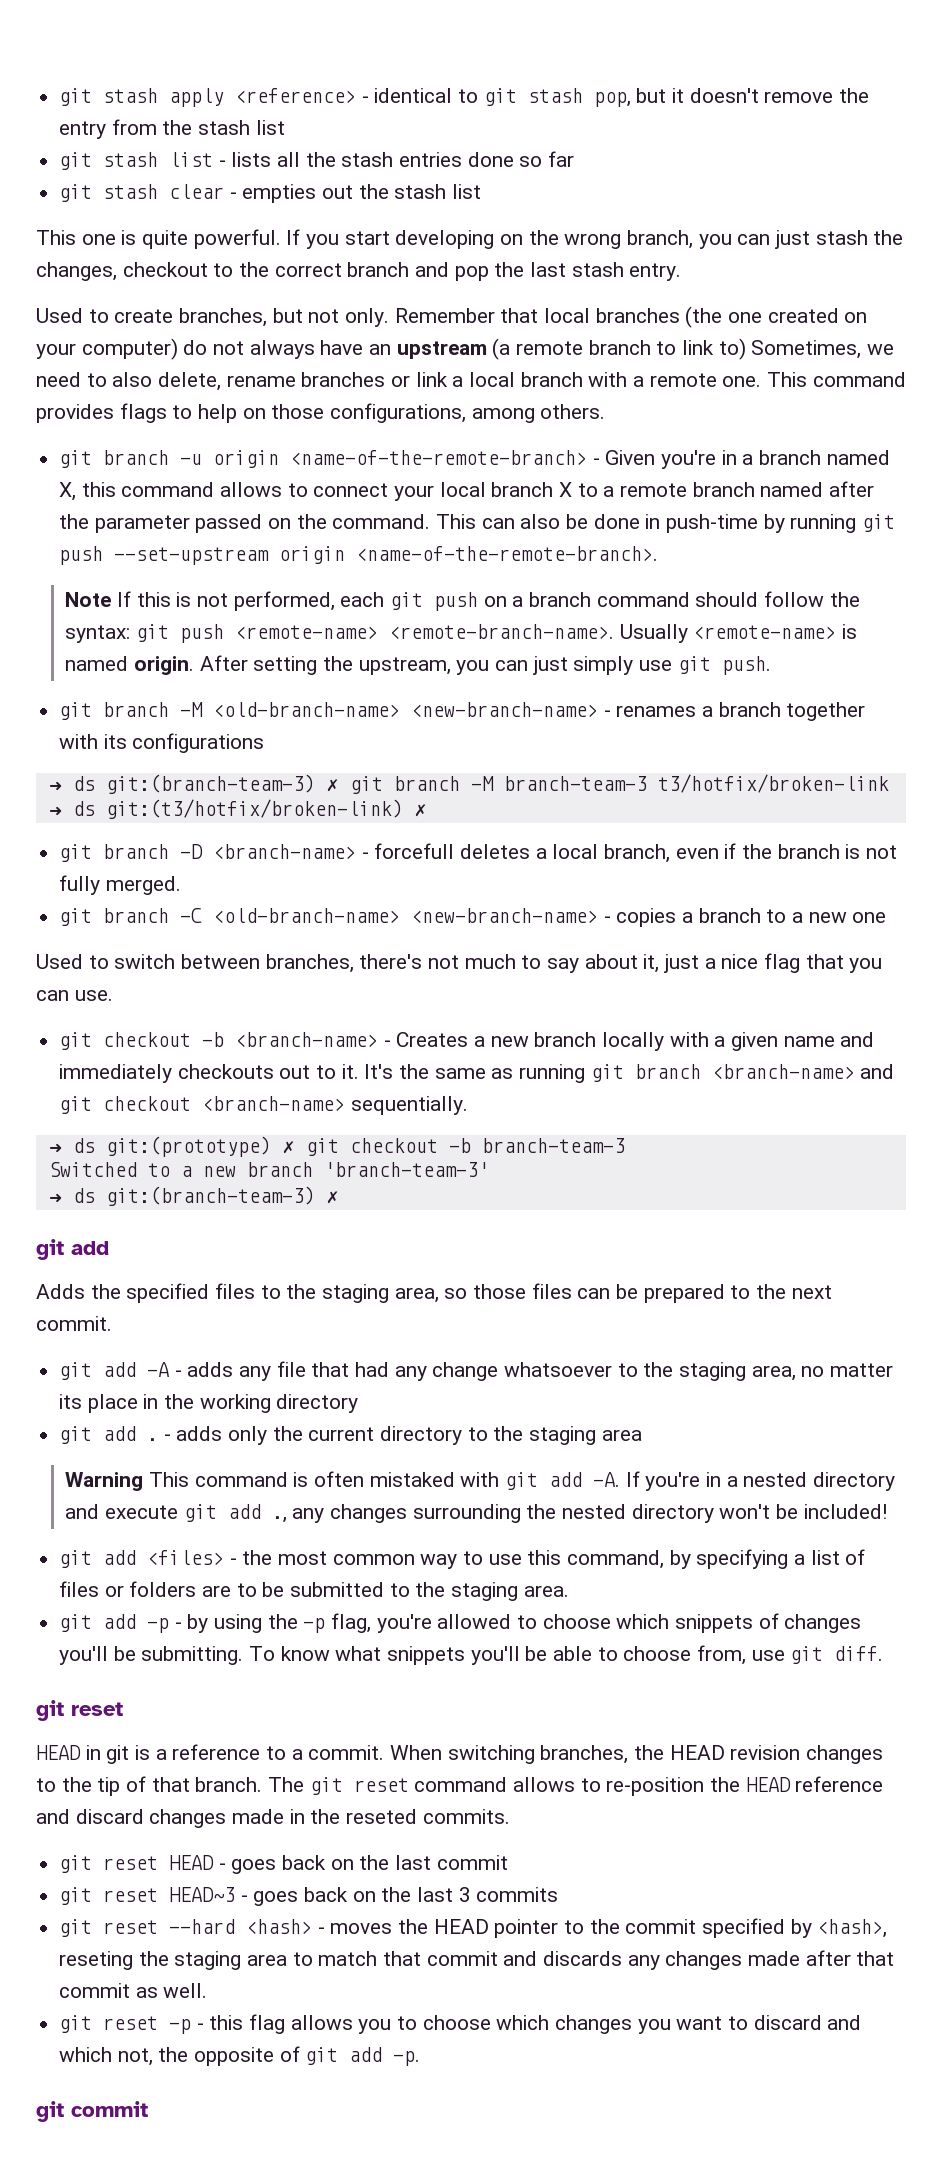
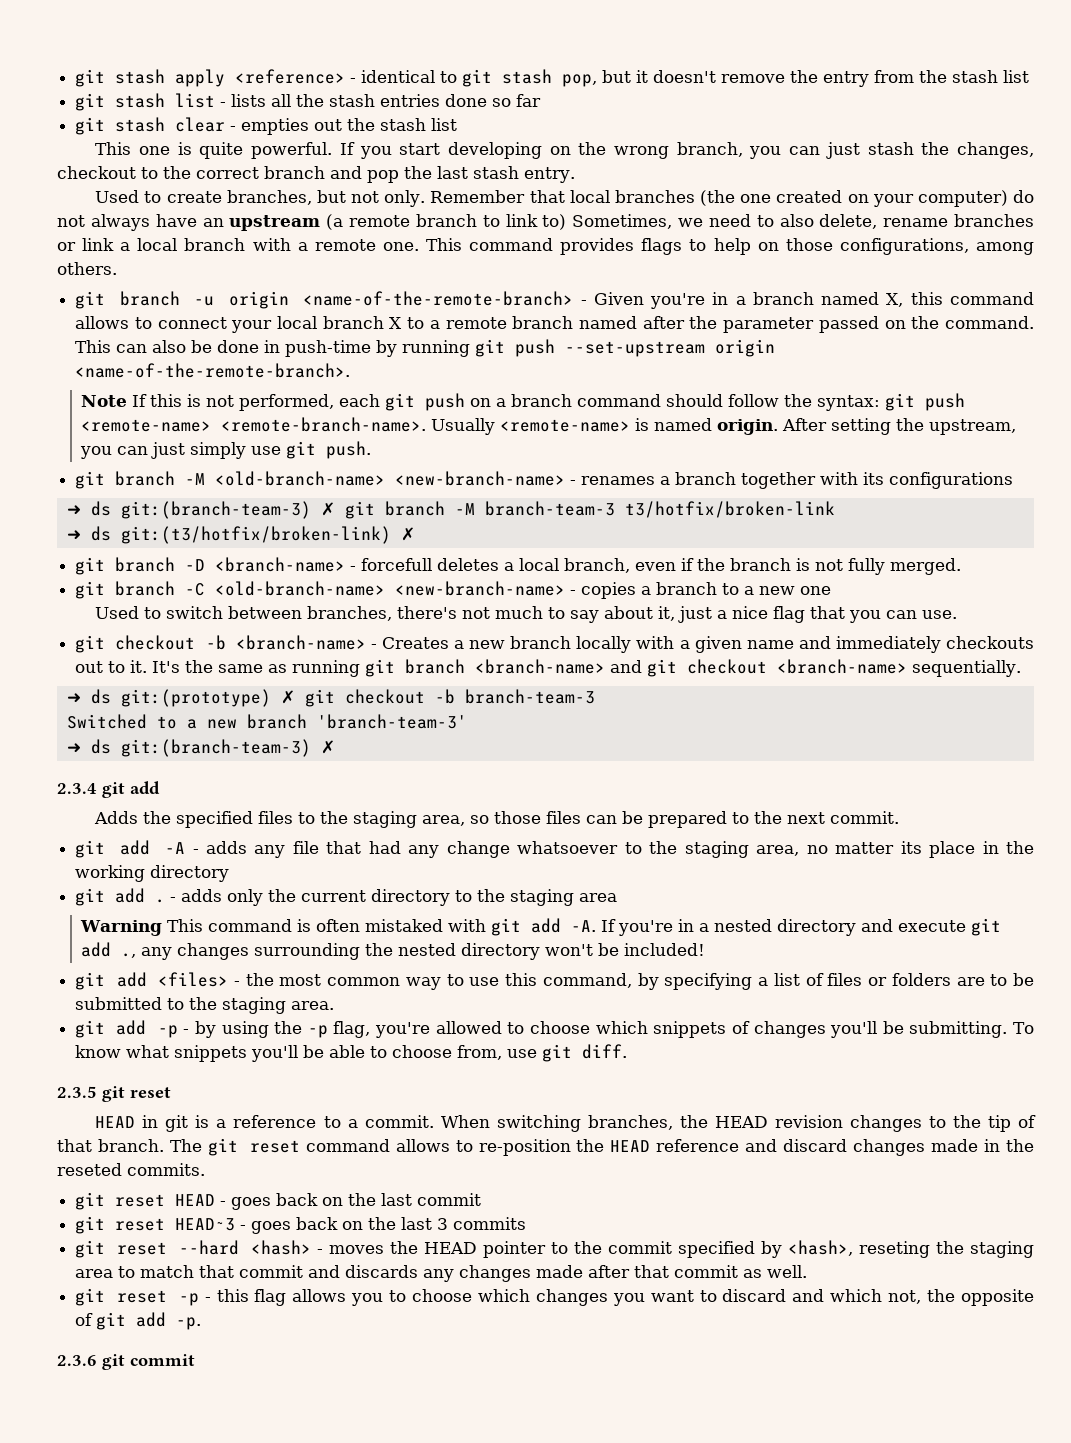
  Switched to a new branch 'branch-team-3'
  ➜ ds git:(branch-team-3) ✗
- git add
+ 2.3.4 git add
  To know what snippets you'll be able to choose from, use git diff.
- git reset
+ 2.3.5 git reset
- git commit
+ 2.3.6 git commit

